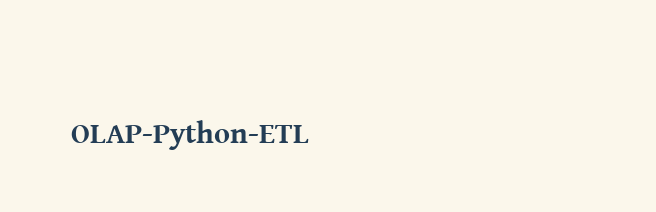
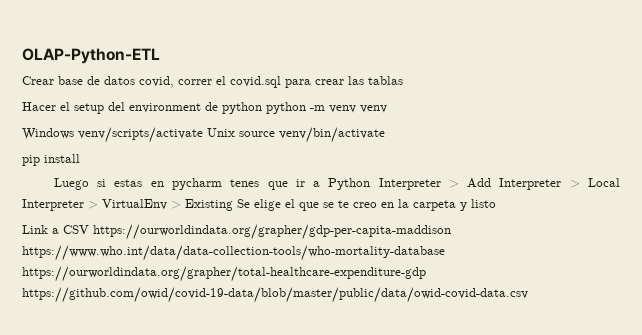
+ Crear base de datos covid, correr el covid.sql para crear las tablas
+ Hacer el setup del environment de python python -m venv venv
+ Windows venv/scripts/activate Unix source venv/bin/activate
+ pip install
+ Luego si estas en pycharm tenes que ir a Python Interpreter > Add Interpreter > Local Interpreter > VirtualEnv > Existing Se elige el que se te creo en la carpeta y listo
+ Link a CSV https://ourworldindata.org/grapher/gdp-per-capita-maddison https://www.who.int/data/data-collection-tools/who-mortality-database https://ourworldindata.org/grapher/total-healthcare-expenditure-gdp https://github.com/owid/covid-19-data/blob/master/public/data/owid-covid-data.csv

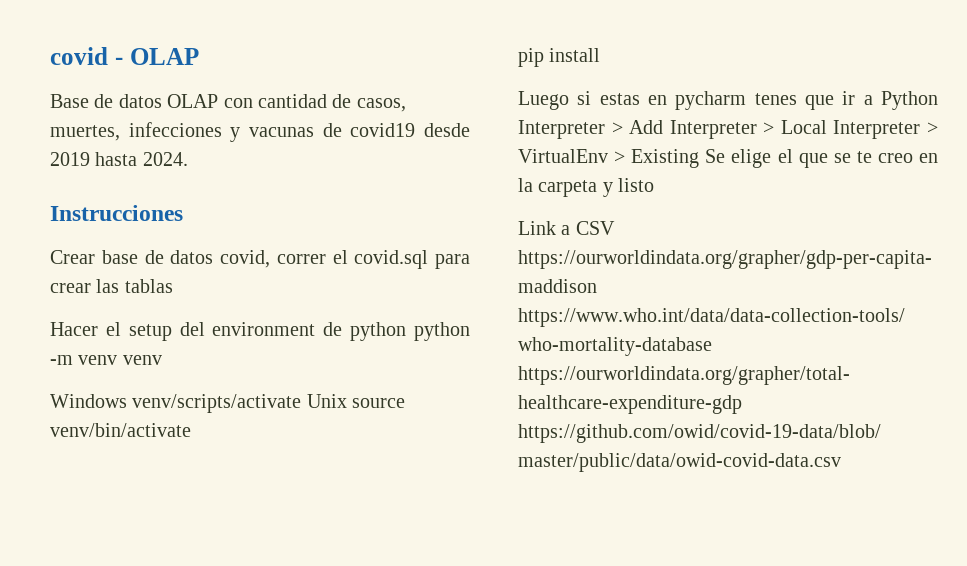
- OLAP-Python-ETL
+ covid - OLAP
+ Base de datos OLAP con cantidad de casos, muertes, infecciones y vacunas de covid19 desde 2019 hasta 2024.
+ Instrucciones

